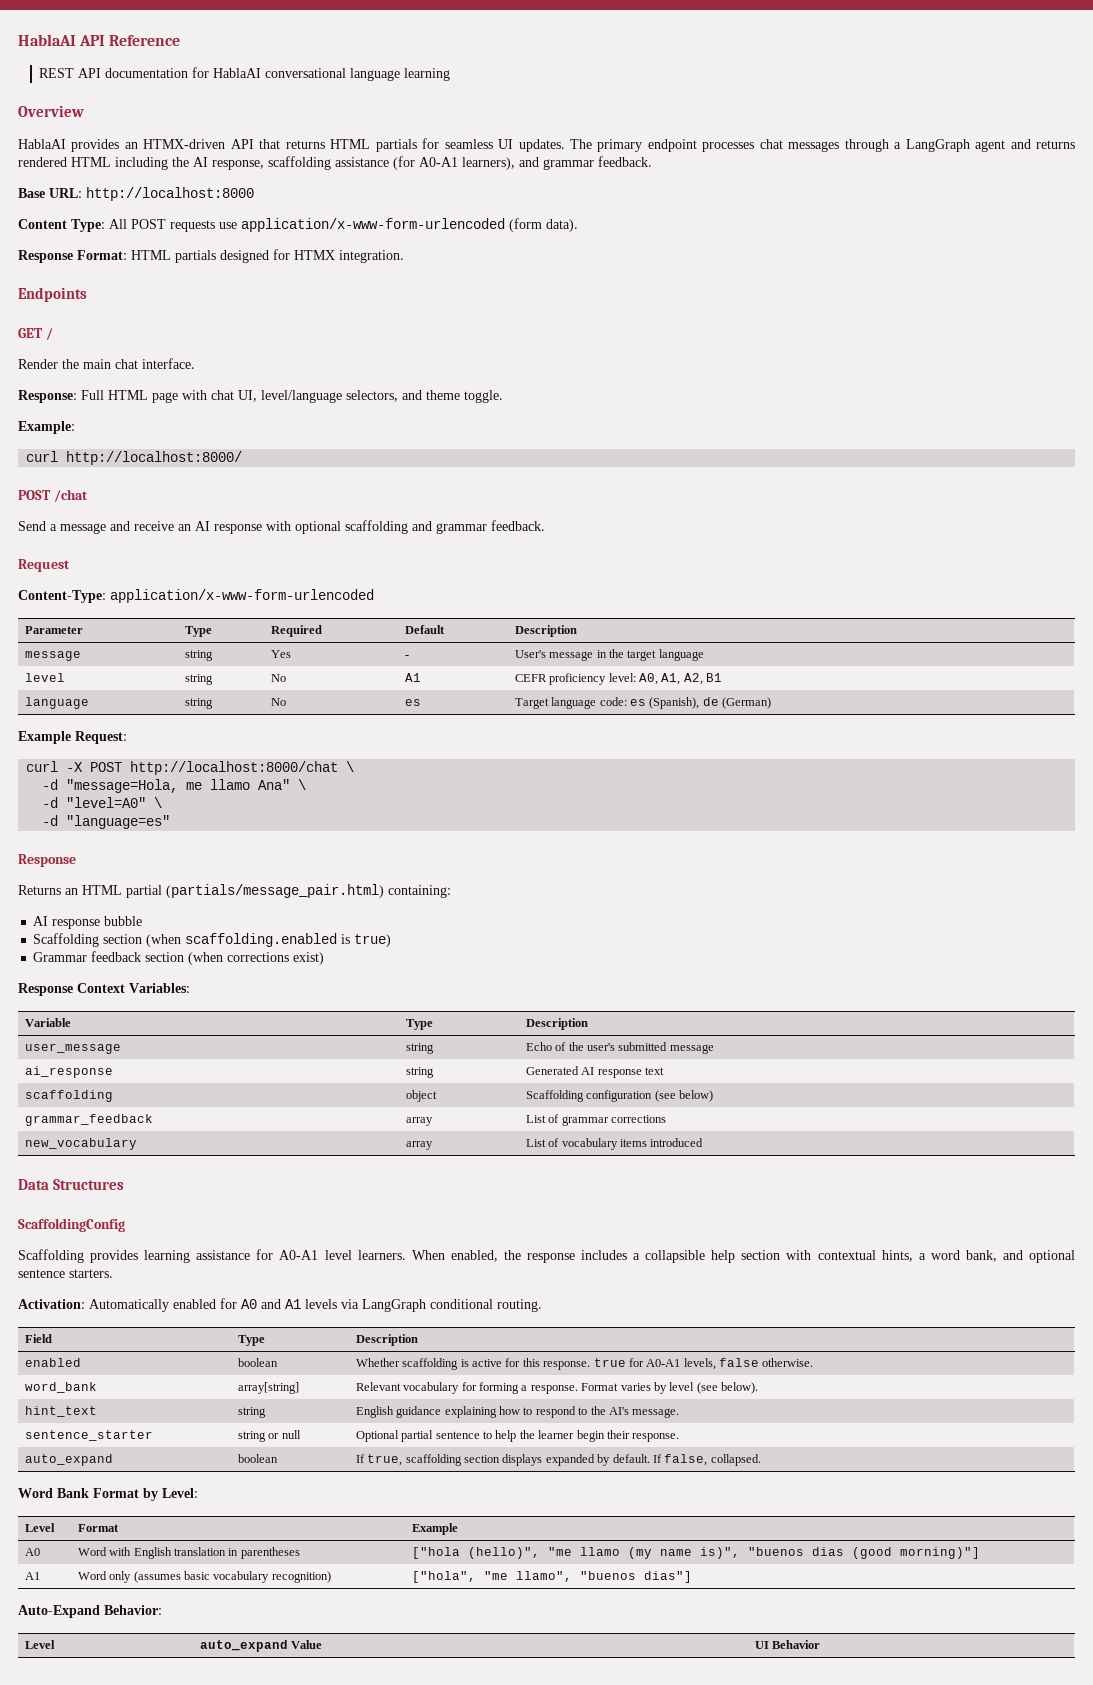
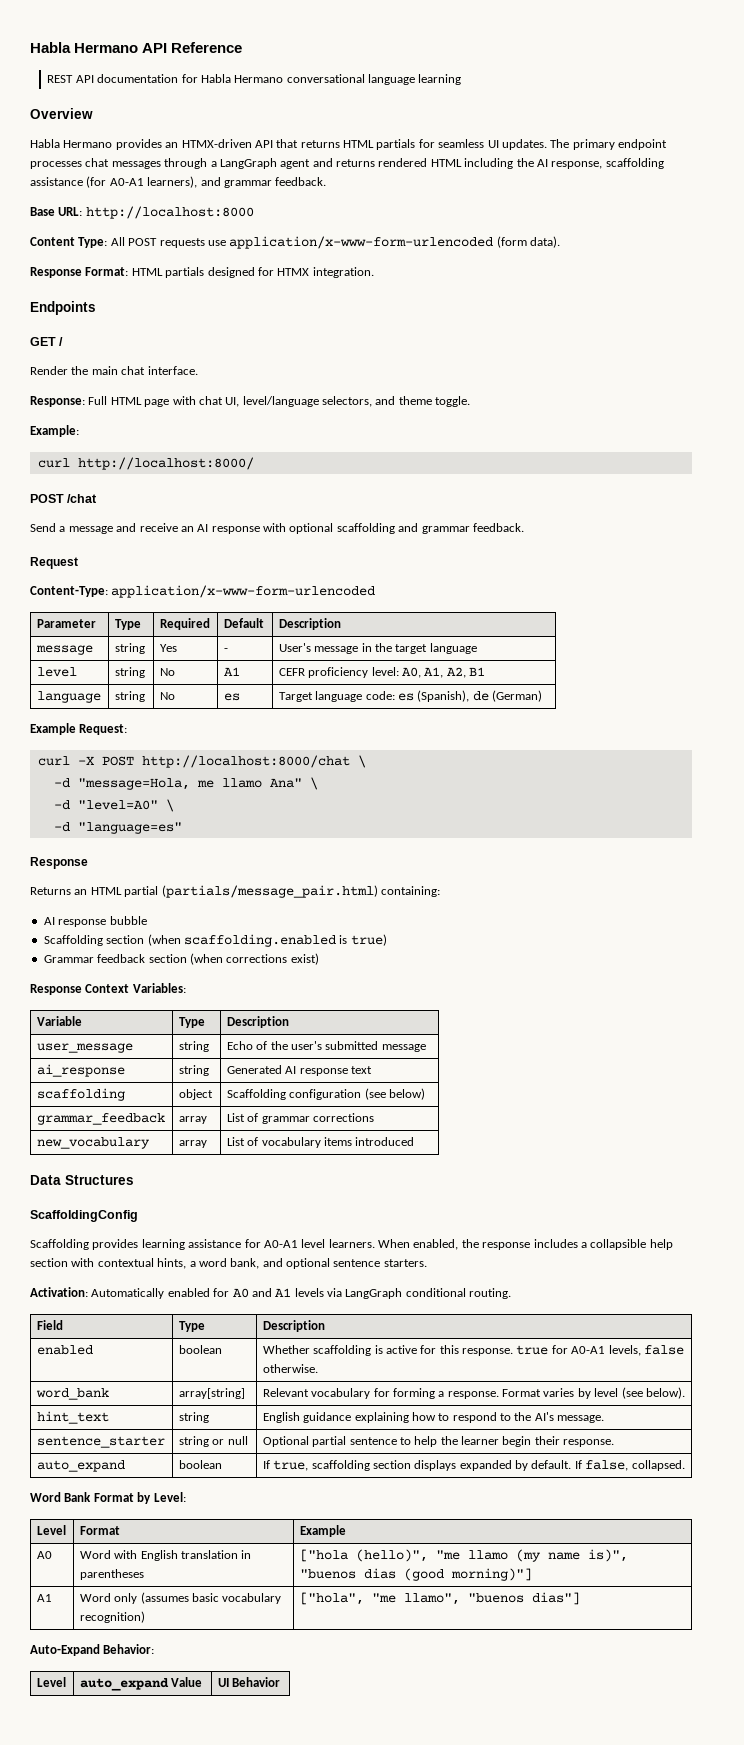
- HablaAI API Reference
+ Habla Hermano API Reference
- REST API documentation for HablaAI conversational language learning
+ REST API documentation for Habla Hermano conversational language learning
- HablaAI provides an HTMX-driven API that returns HTML partials for seamless UI updates.
+ Habla Hermano provides an HTMX-driven API that returns HTML partials for seamless UI updates.

